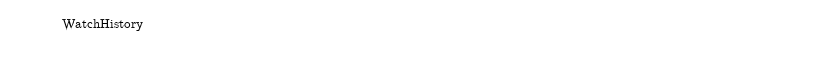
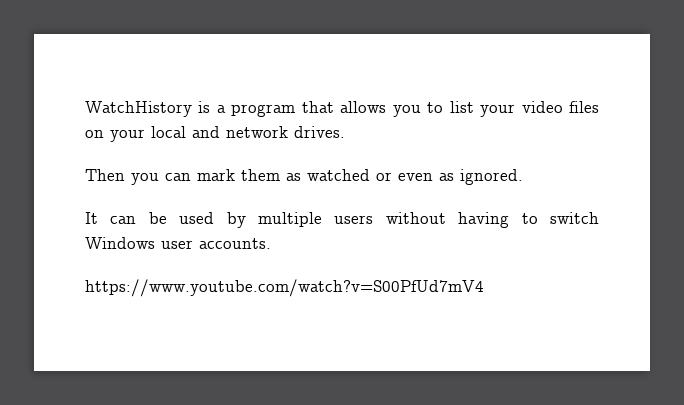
- WatchHistory
+ WatchHistory is a program that allows you to list your video files on your local and network drives.
+ Then you can mark them as watched or even as ignored.
+ It can be used by multiple users without having to switch Windows user accounts.
+ https://www.youtube.com/watch?v=S00PfUd7mV4

